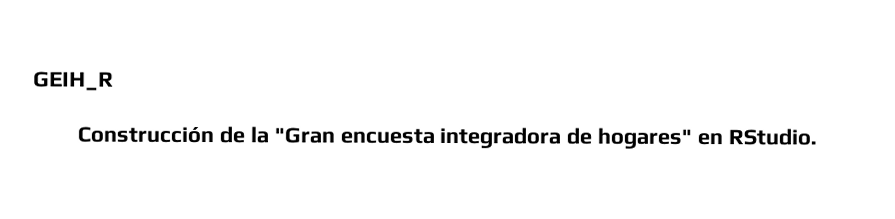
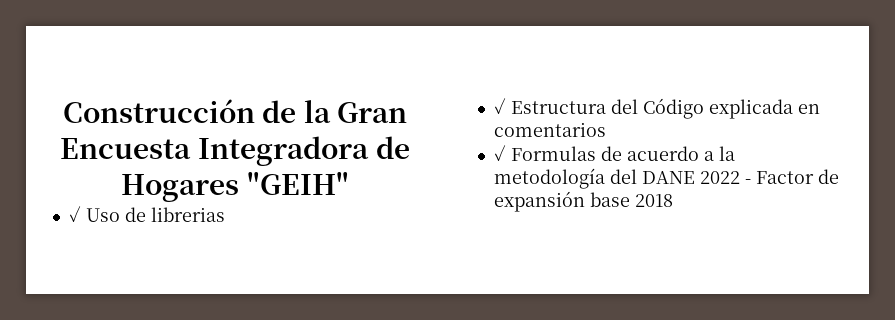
- GEIH_R
- Construcción de la "Gran encuesta integradora de hogares" en RStudio.
+ Construcción de la Gran Encuesta Integradora de Hogares "GEIH"
+ ✓ Uso de librerias
+ ✓ Estructura del Código explicada en comentarios
+ ✓ Formulas de acuerdo a la metodología del DANE 2022 - Factor de expansión base 2018

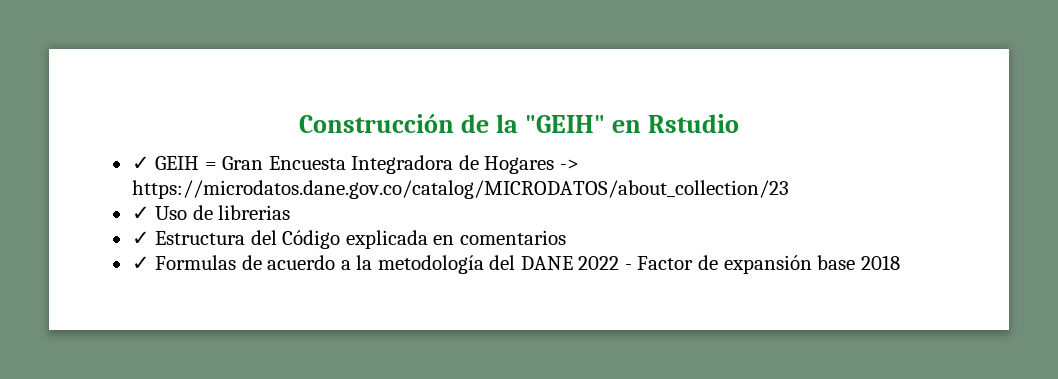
- Construcción de la Gran Encuesta Integradora de Hogares "GEIH"
+ Construcción de la "GEIH" en Rstudio
+ ✓ GEIH = Gran Encuesta Integradora de Hogares -> https://microdatos.dane.gov.co/catalog/MICRODATOS/about_collection/23

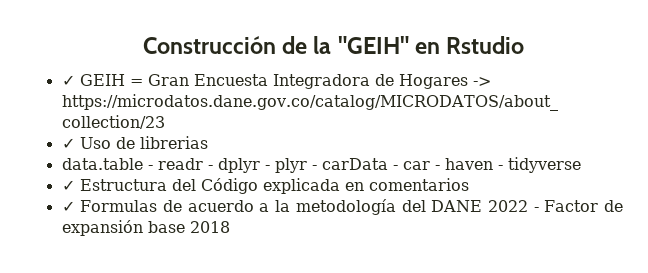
+ data.table - readr - dplyr - plyr - carData - car - haven - tidyverse

